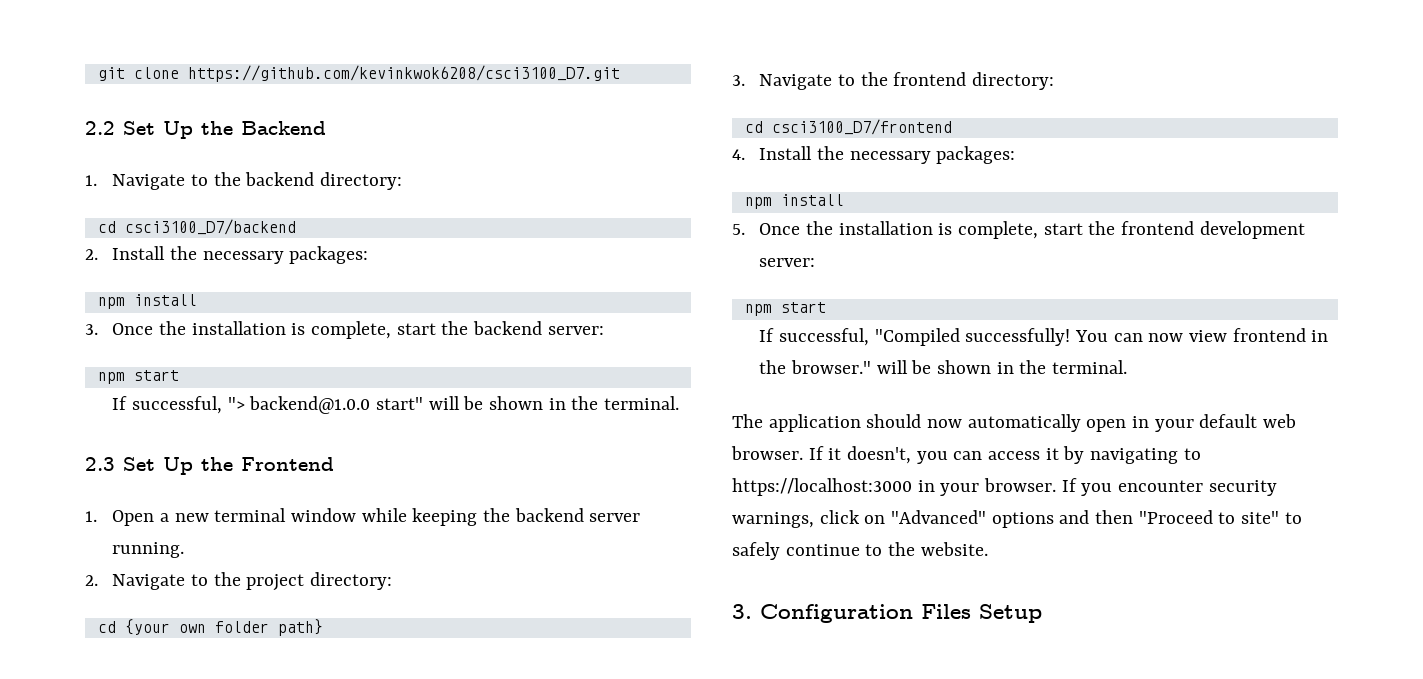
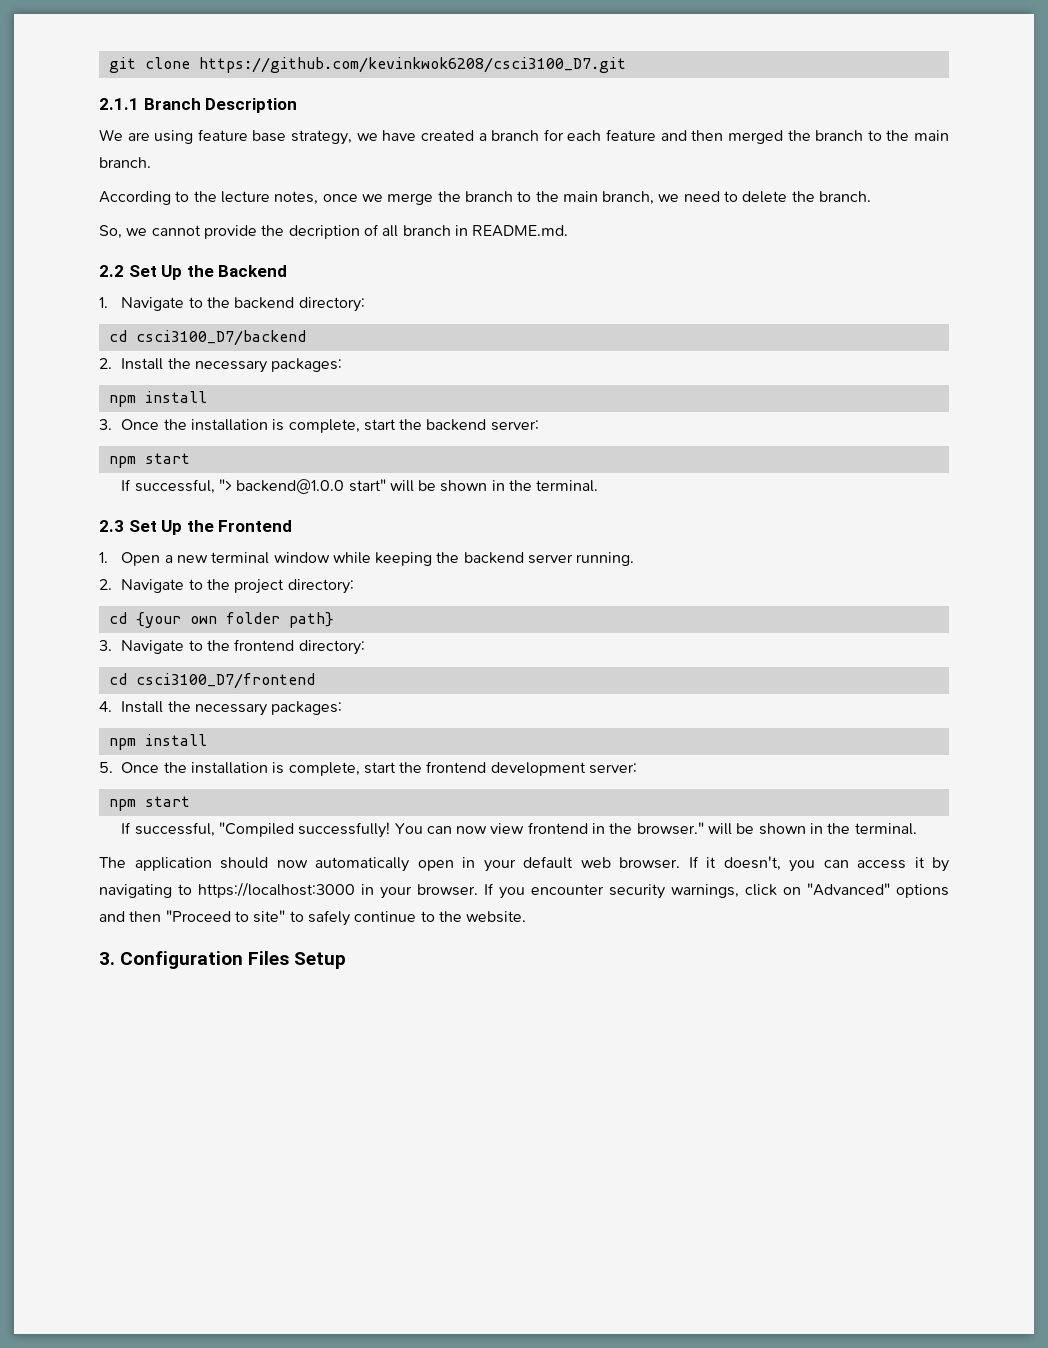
+ 2.1.1 Branch Description
+ We are using feature base strategy, we have created a branch for each feature and then merged the branch to the main branch.
+ According to the lecture notes, once we merge the branch to the main branch, we need to delete the branch.
+ So, we cannot provide the decription of all branch in README.md.

